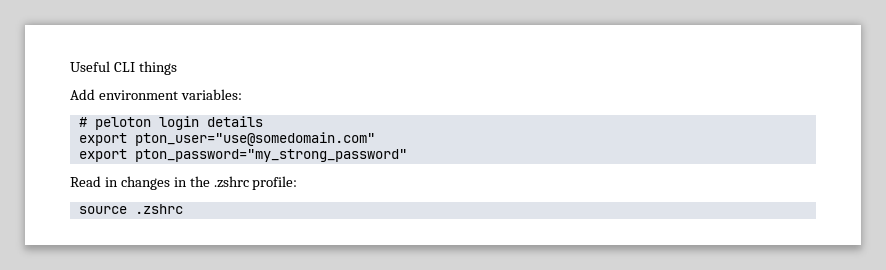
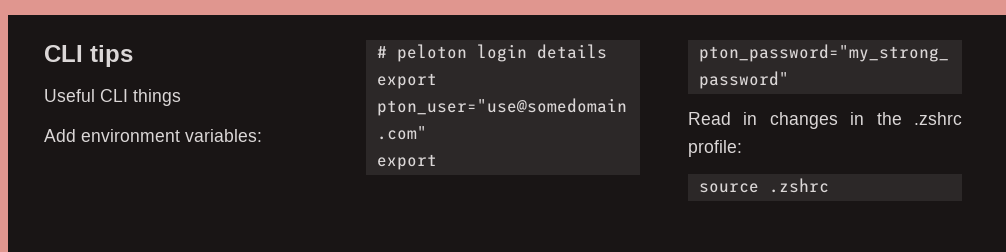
+ CLI tips

